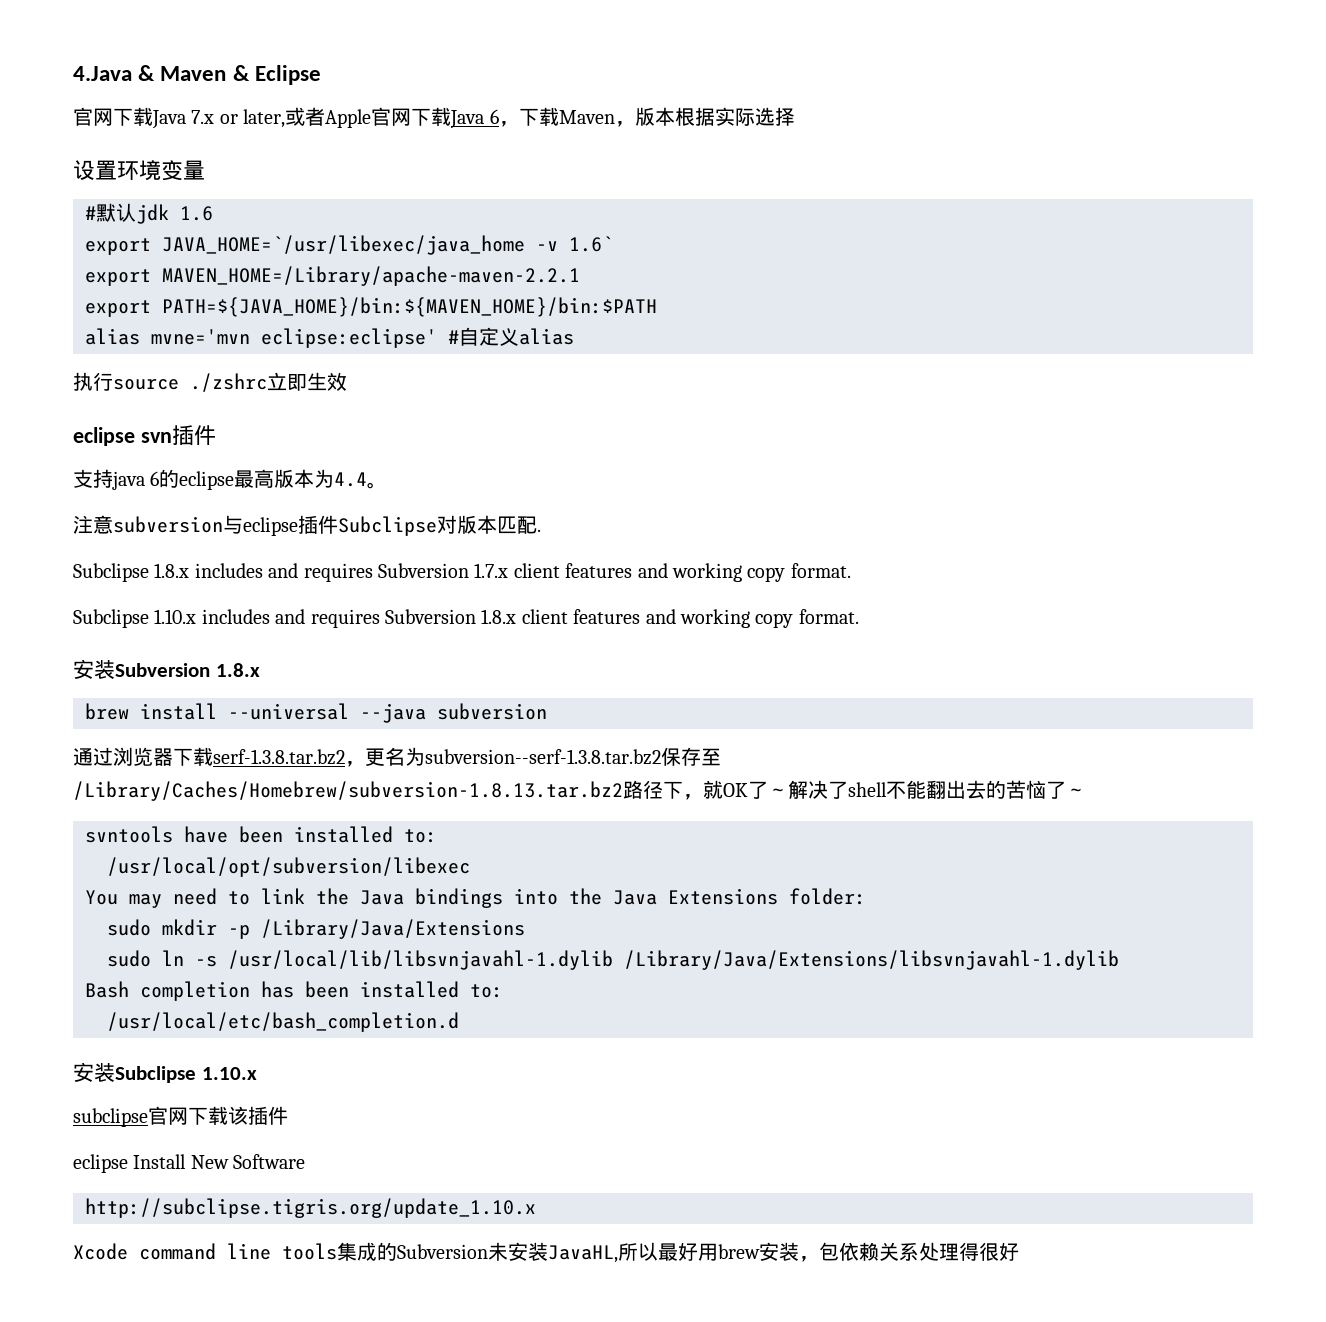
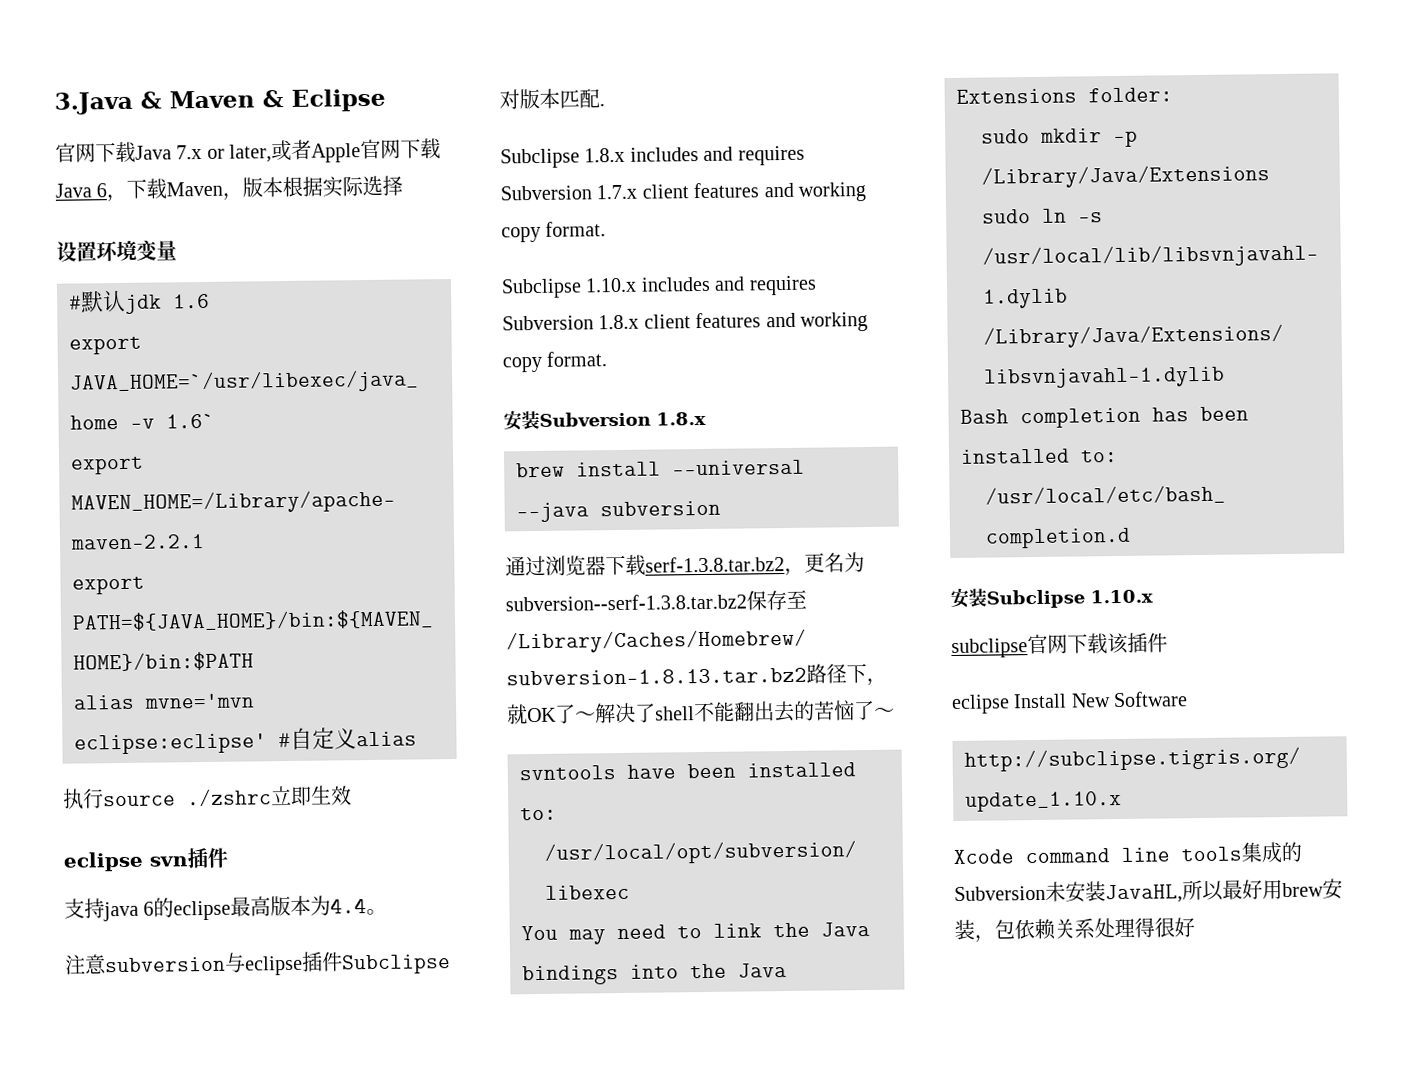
- 4.Java & Maven & Eclipse
+ 3.Java & Maven & Eclipse

